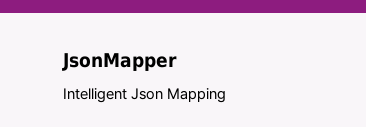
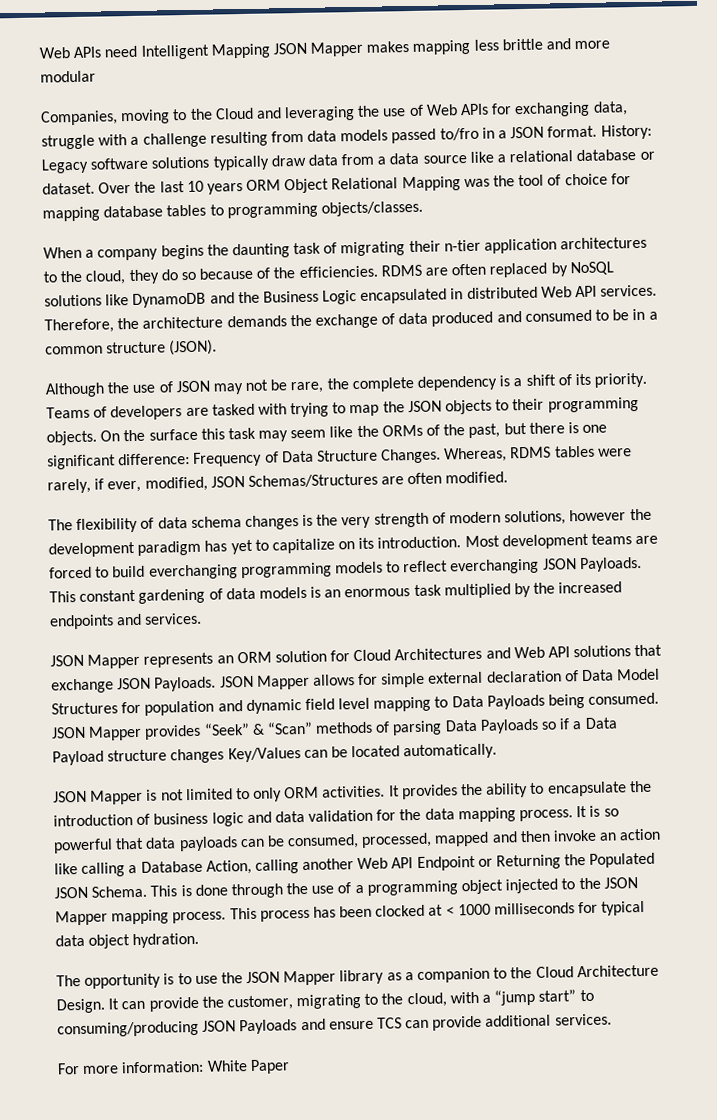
- JsonMapper
- Intelligent Json Mapping
+ Web APIs need Intelligent Mapping JSON Mapper makes mapping less brittle and more modular
+ Companies, moving to the Cloud and leveraging the use of Web APIs for exchanging data, struggle with a challenge resulting from data models passed to/fro in a JSON format. History: Legacy software solutions typically draw data from a data source like a relational database or dataset. Over the last 10 years ORM Object Relational Mapping was the tool of choice for mapping database tables to programming objects/classes.
+ When a company begins the daunting task of migrating their n-tier application architectures to the cloud, they do so because of the efficiencies. RDMS are often replaced by NoSQL solutions like DynamoDB and the Business Logic encapsulated in distributed Web API services. Therefore, the architecture demands the exchange of data produced and consumed to be in a common structure (JSON).
+ Although the use of JSON may not be rare, the complete dependency is a shift of its priority. Teams of developers are tasked with trying to map the JSON objects to their programming objects. On the surface this task may seem like the ORMs of the past, but there is one significant difference: Frequency of Data Structure Changes. Whereas, RDMS tables were rarely, if ever, modified, JSON Schemas/Structures are often modified.
+ The flexibility of data schema changes is the very strength of modern solutions, however the development paradigm has yet to capitalize on its introduction. Most development teams are forced to build everchanging programming models to reflect everchanging JSON Payloads. This constant gardening of data models is an enormous task multiplied by the increased endpoints and services.
+ JSON Mapper represents an ORM solution for Cloud Architectures and Web API solutions that exchange JSON Payloads. JSON Mapper allows for simple external declaration of Data Model Structures for population and dynamic field level mapping to Data Payloads being consumed. JSON Mapper provides “Seek” & “Scan” methods of parsing Data Payloads so if a Data Payload structure changes Key/Values can be located automatically.
+ JSON Mapper is not limited to only ORM activities. It provides the ability to encapsulate the introduction of business logic and data validation for the data mapping process. It is so powerful that data payloads can be consumed, processed, mapped and then invoke an action like calling a Database Action, calling another Web API Endpoint or Returning the Populated JSON Schema. This is done through the use of a programming object injected to the JSON Mapper mapping process. This process has been clocked at < 1000 milliseconds for typical data object hydration.
+ The opportunity is to use the JSON Mapper library as a companion to the Cloud Architecture Design. It can provide the customer, migrating to the cloud, with a “jump start” to consuming/producing JSON Payloads and ensure TCS can provide additional services.
+ For more information: White Paper

